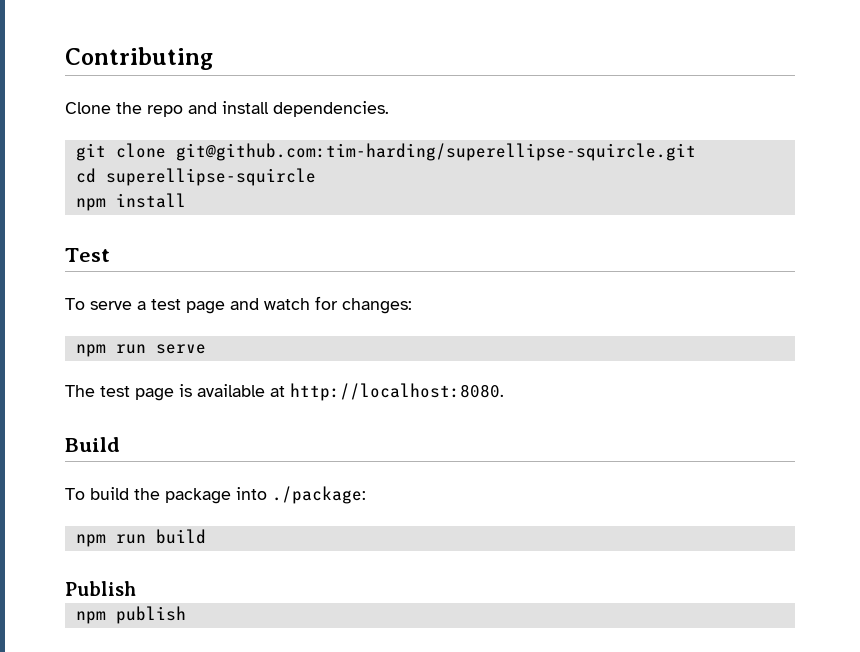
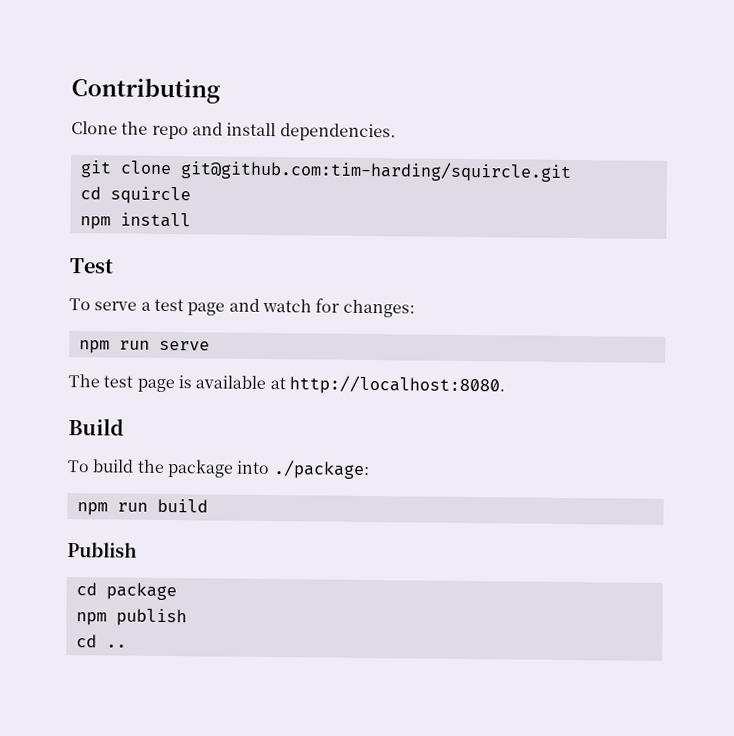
- git clone git@github.com:tim-harding/superellipse-squircle.git
- cd superellipse-squircle
+ git clone git@github.com:tim-harding/squircle.git
+ cd squircle
+ cd package
+ cd ..

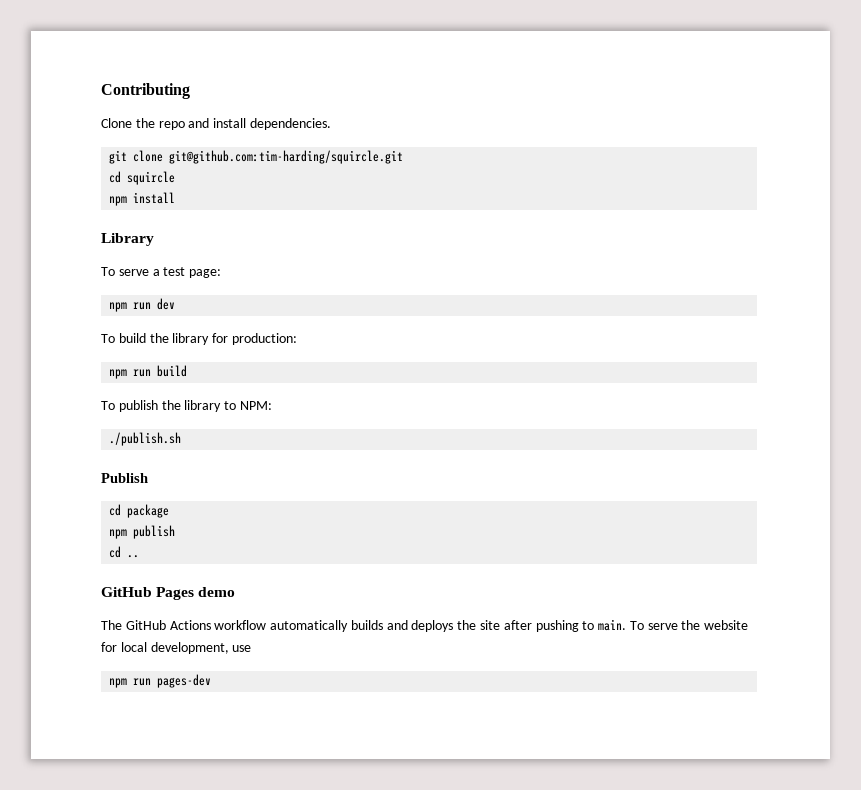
- Test
+ Library
- To serve a test page and watch for changes:
- npm run serve
- The test page is available at http://localhost:8080.
- Build
+ To serve a test page:
+ npm run dev
- To build the package into ./package:
+ To build the library for production:
+ To publish the library to NPM:
+ ./publish.sh
+ GitHub Pages demo
+ The GitHub Actions workflow automatically builds and deploys the site after pushing to main. To serve the website for local development, use
+ npm run pages-dev

